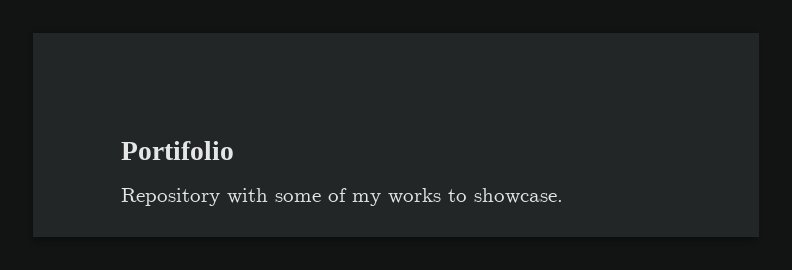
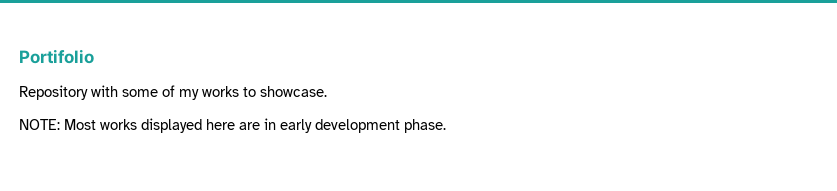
+ NOTE: Most works displayed here are in early development phase.

